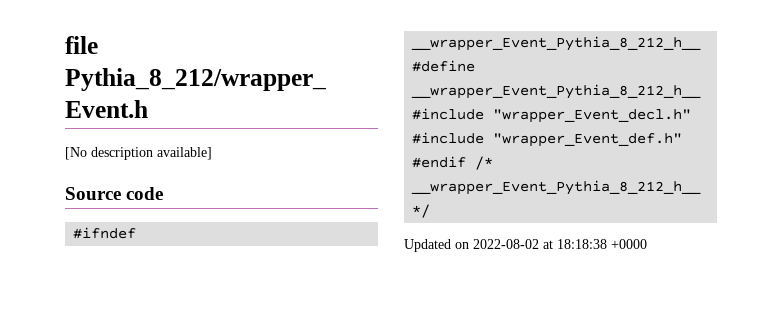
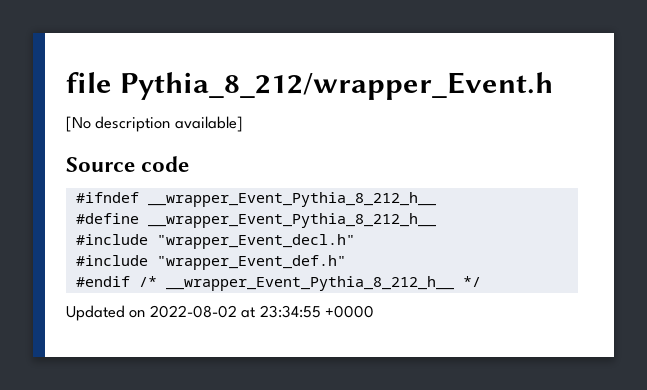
- Updated on 2022-08-02 at 18:18:38 +0000
+ Updated on 2022-08-02 at 23:34:55 +0000

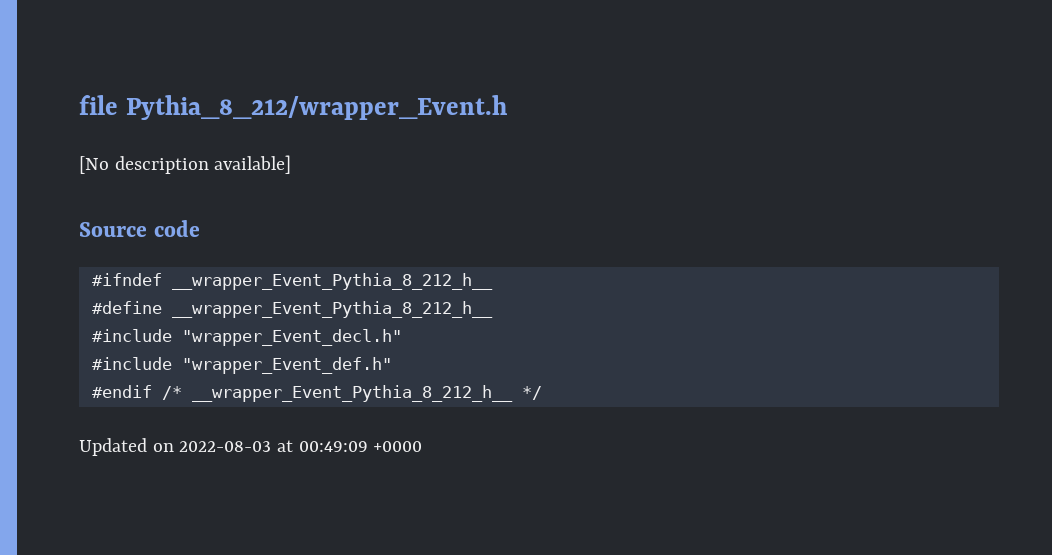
- Updated on 2022-08-02 at 23:34:55 +0000
+ Updated on 2022-08-03 at 00:49:09 +0000

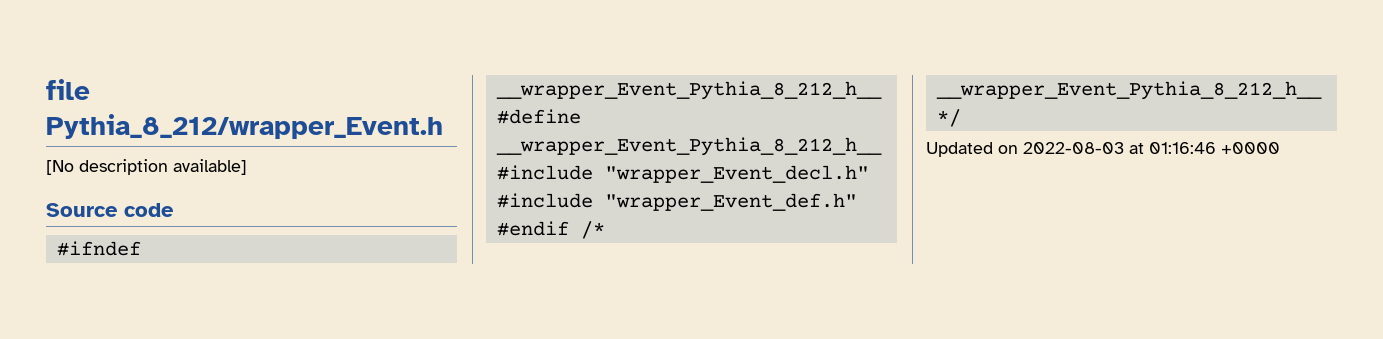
- Updated on 2022-08-03 at 00:49:09 +0000
+ Updated on 2022-08-03 at 01:16:46 +0000

